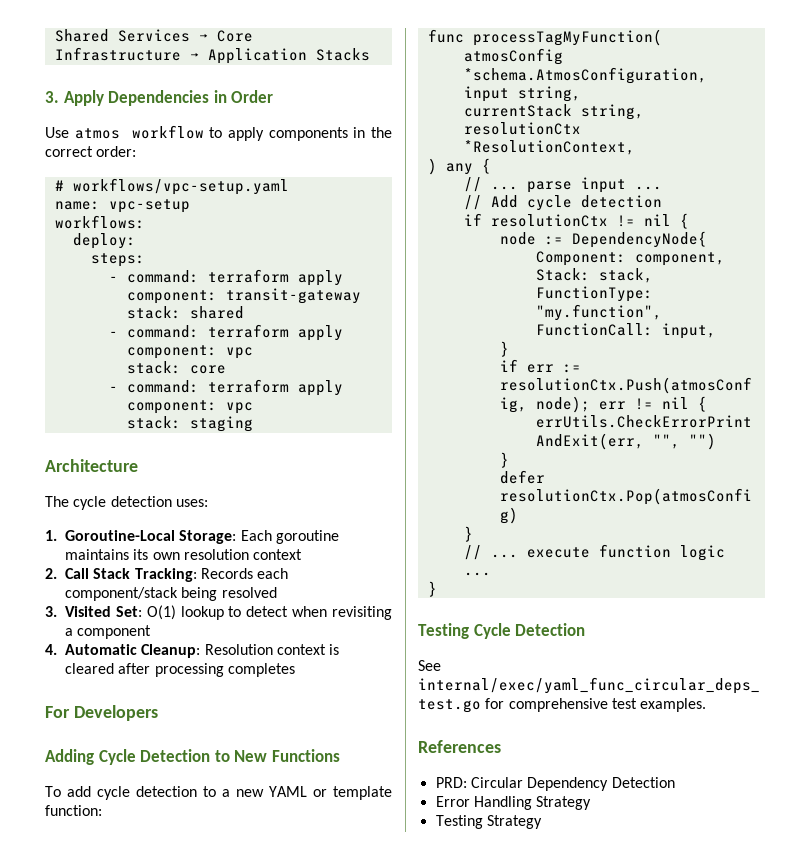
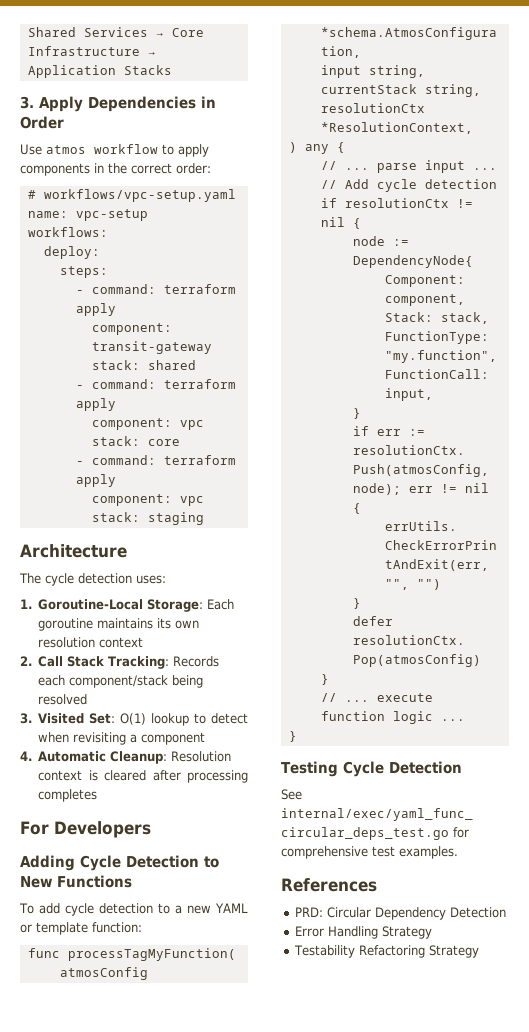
- Testing Strategy
+ Testability Refactoring Strategy

